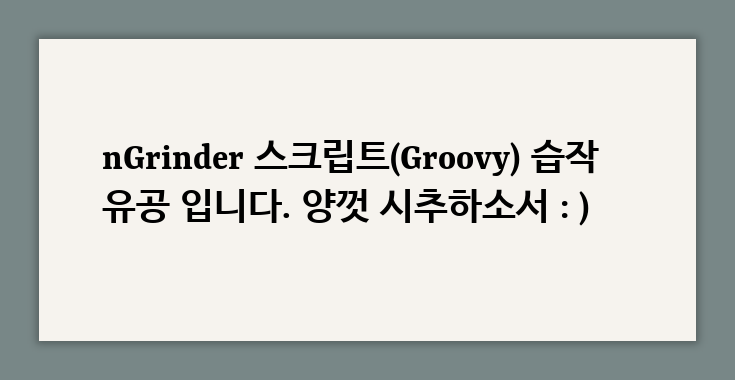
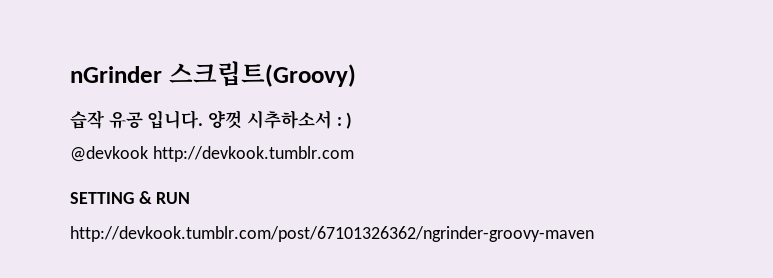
- nGrinder 스크립트(Groovy) 습작 유공 입니다.
+ nGrinder 스크립트(Groovy)
+ 습작 유공 입니다.
+ @devkook http://devkook.tumblr.com
+ SETTING & RUN
+ http://devkook.tumblr.com/post/67101326362/ngrinder-groovy-maven

